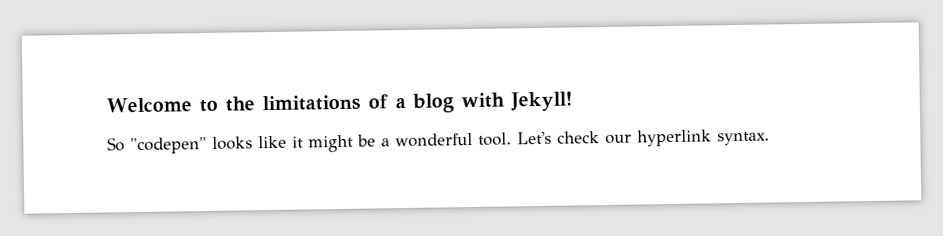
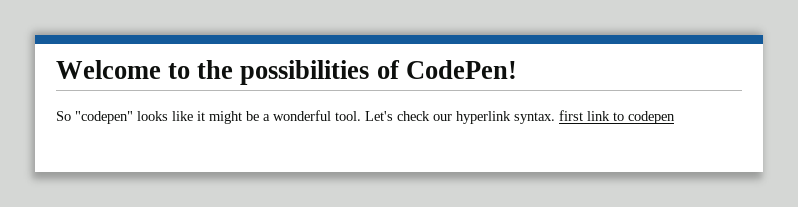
- Welcome to the limitations of a blog with Jekyll!
+ Welcome to the possibilities of CodePen!
- Let's check our hyperlink syntax.
+ Let's check our hyperlink syntax. first link to codepen

